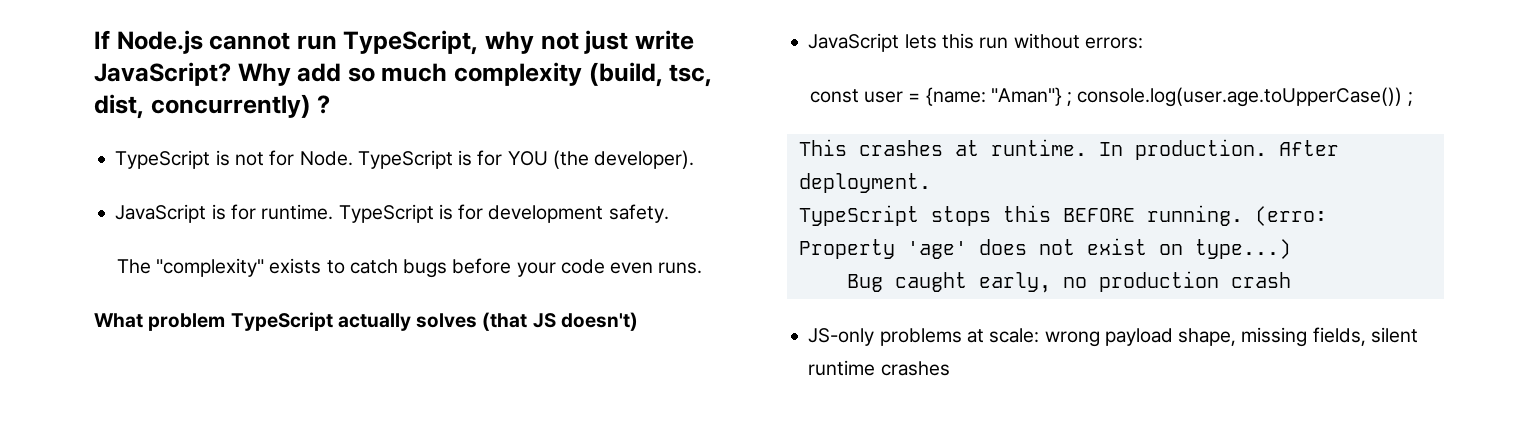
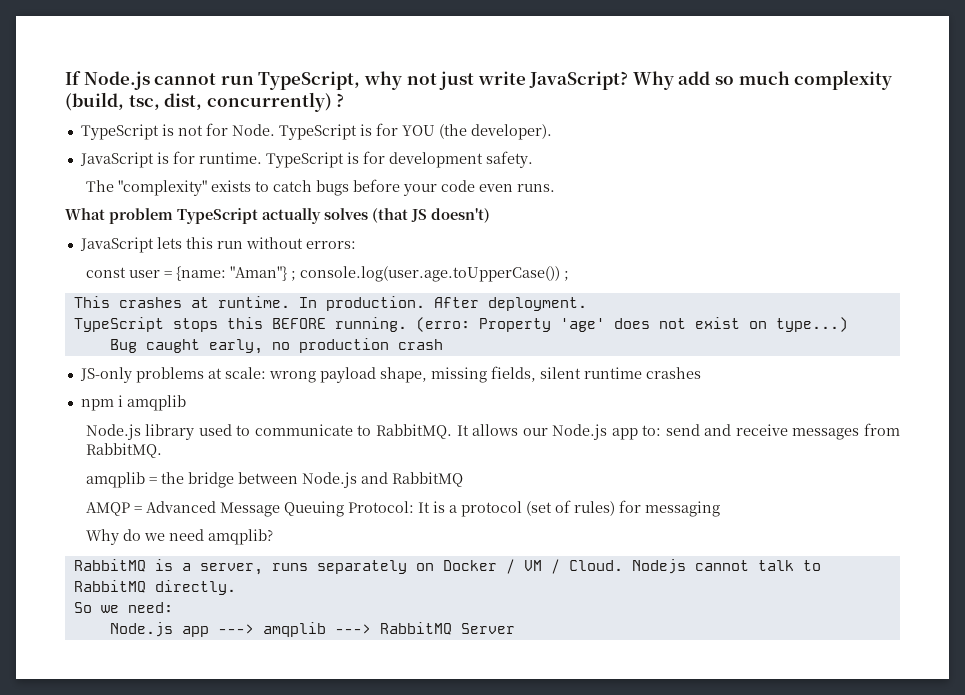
+ npm i amqplib
+ Node.js library used to communicate to RabbitMQ. It allows our Node.js app to: send and receive messages from RabbitMQ.
+ amqplib = the bridge between Node.js and RabbitMQ
+ AMQP = Advanced Message Queuing Protocol: It is a protocol (set of rules) for messaging
+ Why do we need amqplib?
+ RabbitMQ is a server, runs separately on Docker / VM / Cloud. Nodejs cannot talk to RabbitMQ directly.
+ So we need:
+ Node.js app ---> amqplib ---> RabbitMQ Server

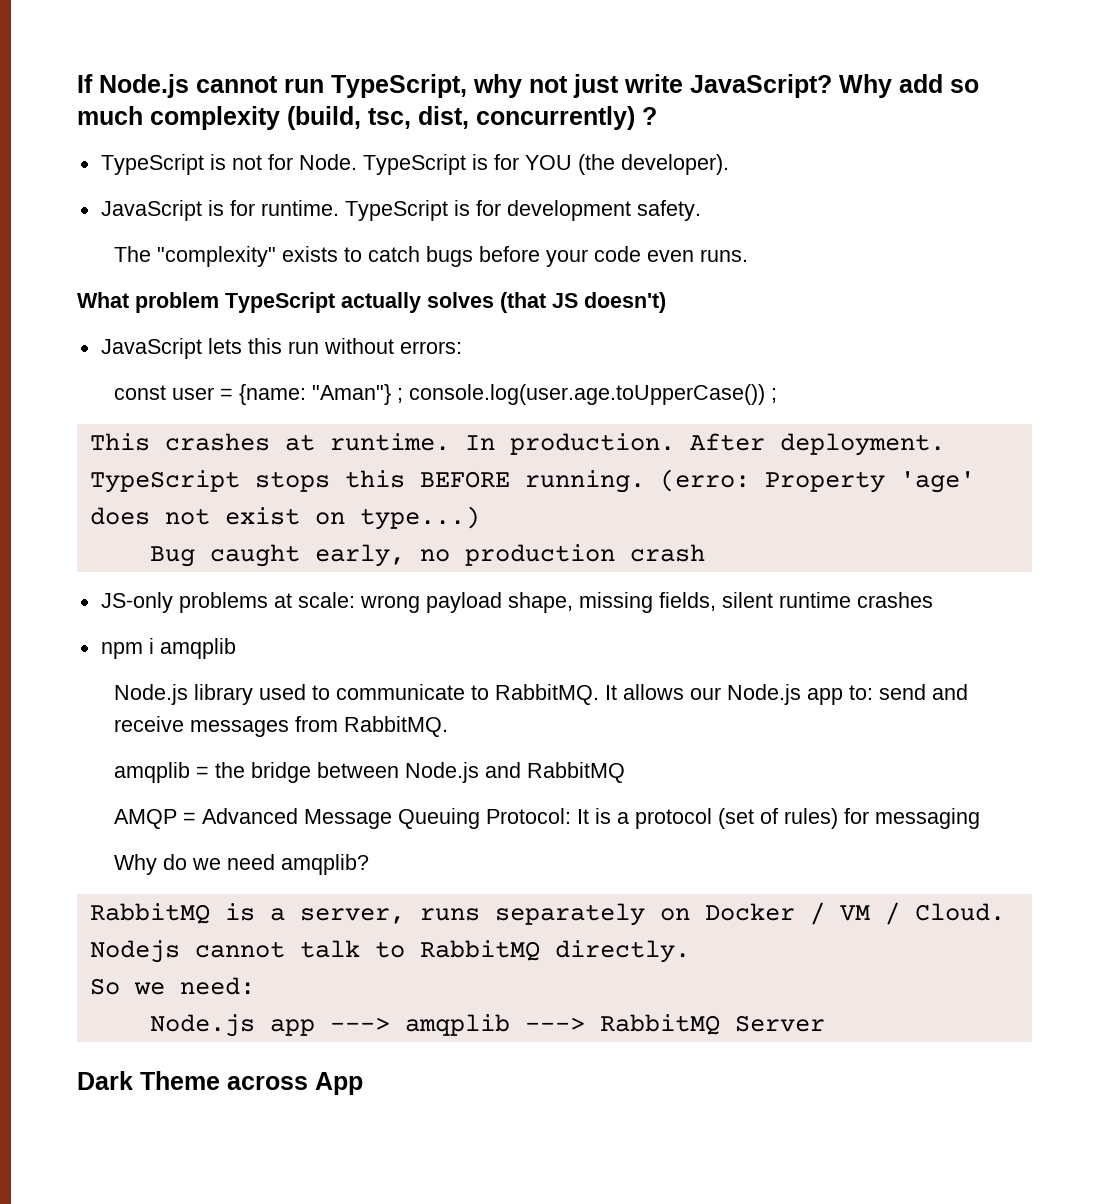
+ Dark Theme across App

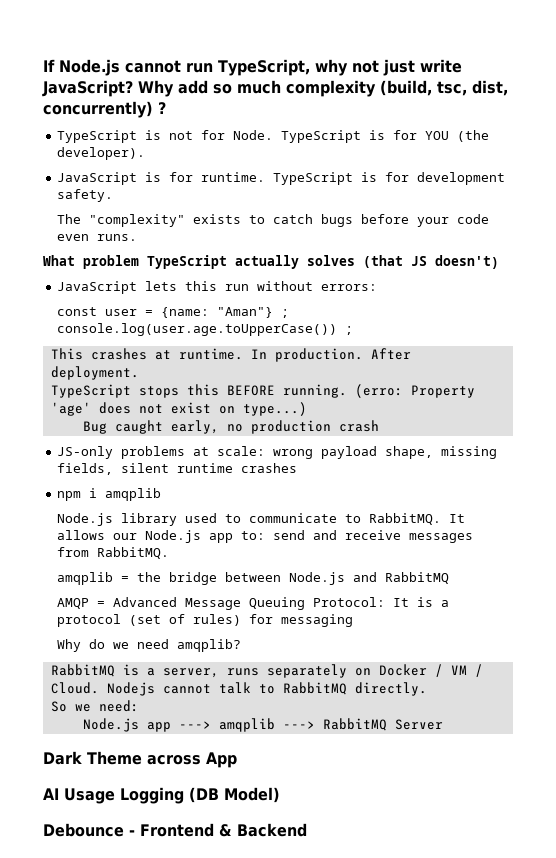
+ AI Usage Logging (DB Model)
+ Debounce - Frontend & Backend

